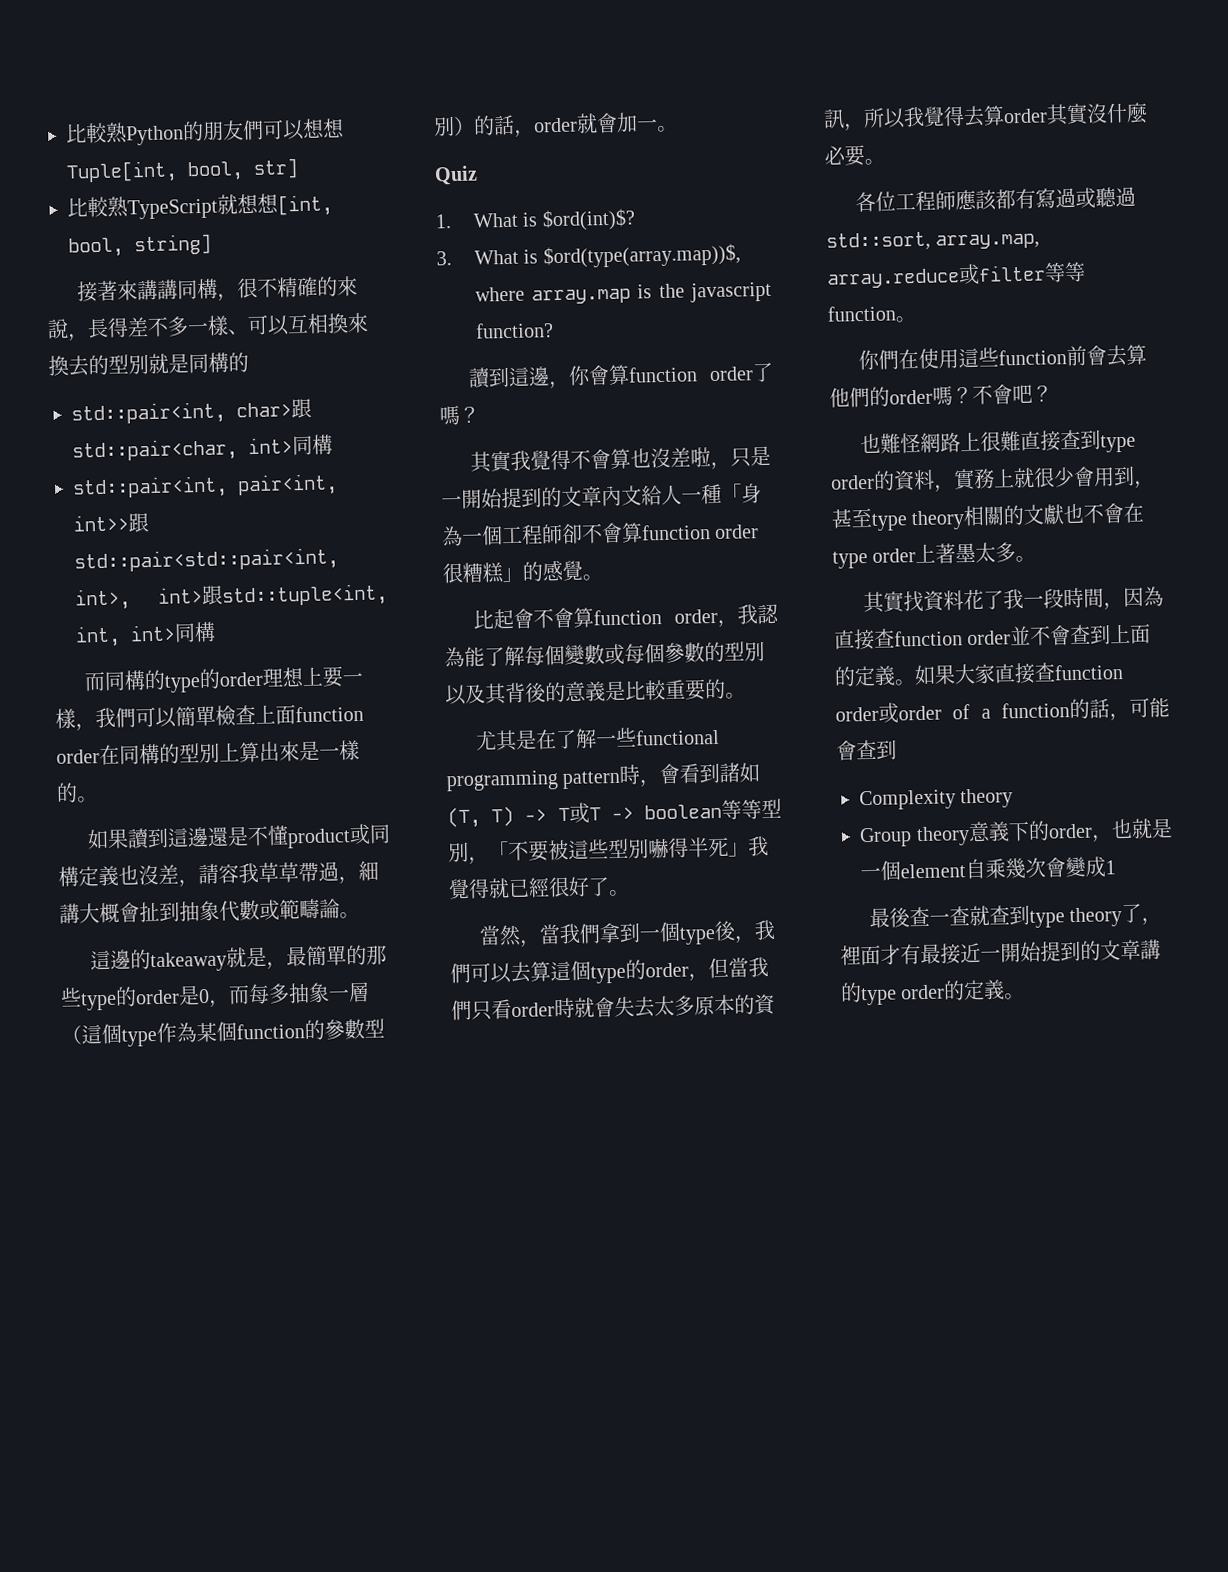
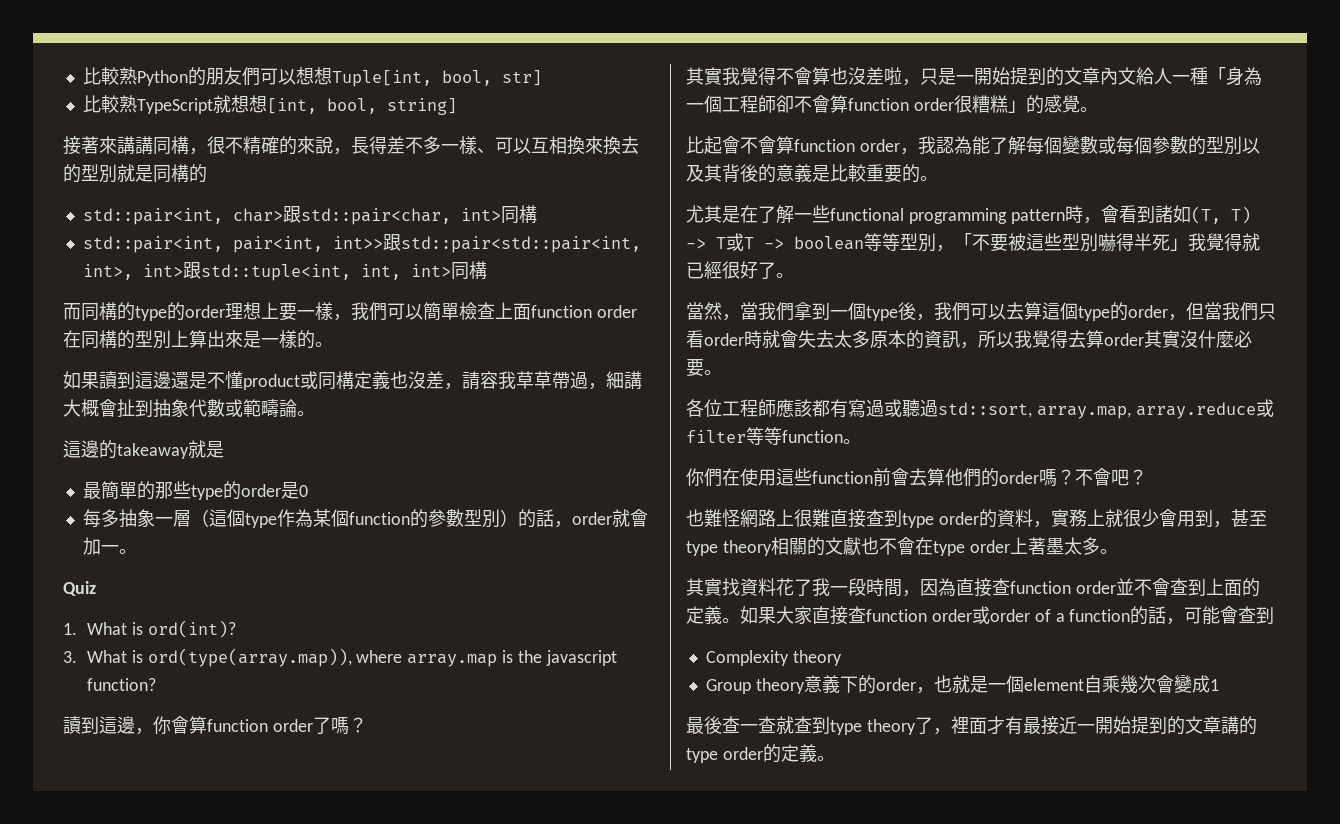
- 這邊的takeaway就是，最簡單的那些type的order是0，而每多抽象一層（這個type作為某個function的參數型別）的話，order就會加一。
+ 這邊的takeaway就是
+ 最簡單的那些type的order是0
+ 每多抽象一層（這個type作為某個function的參數型別）的話，order就會加一。
- 1. What is $ord(int)$?
+ 1. What is ord(int)?
- 3. What is $ord(type(array.map))$, where array.map is the javascript function?
+ 3. What is ord(type(array.map)), where array.map is the javascript function?

